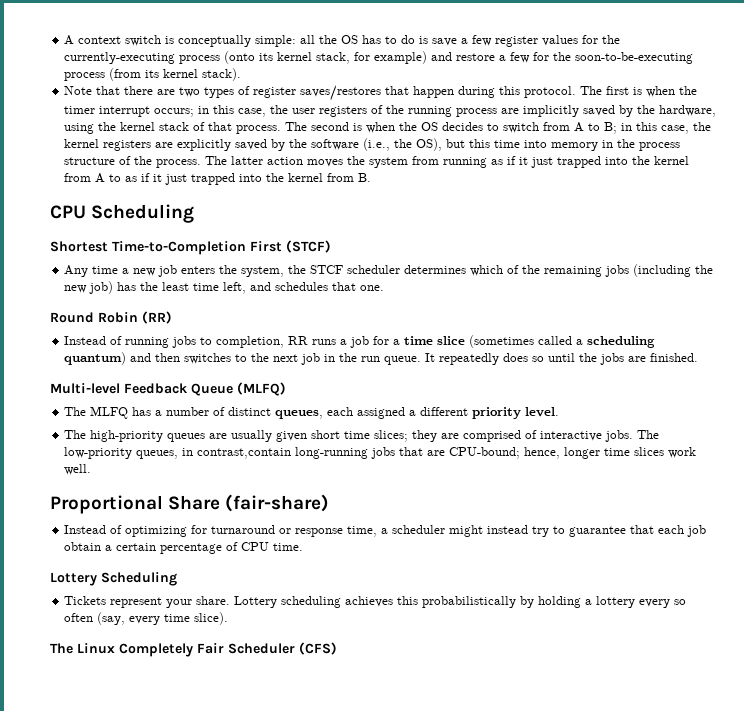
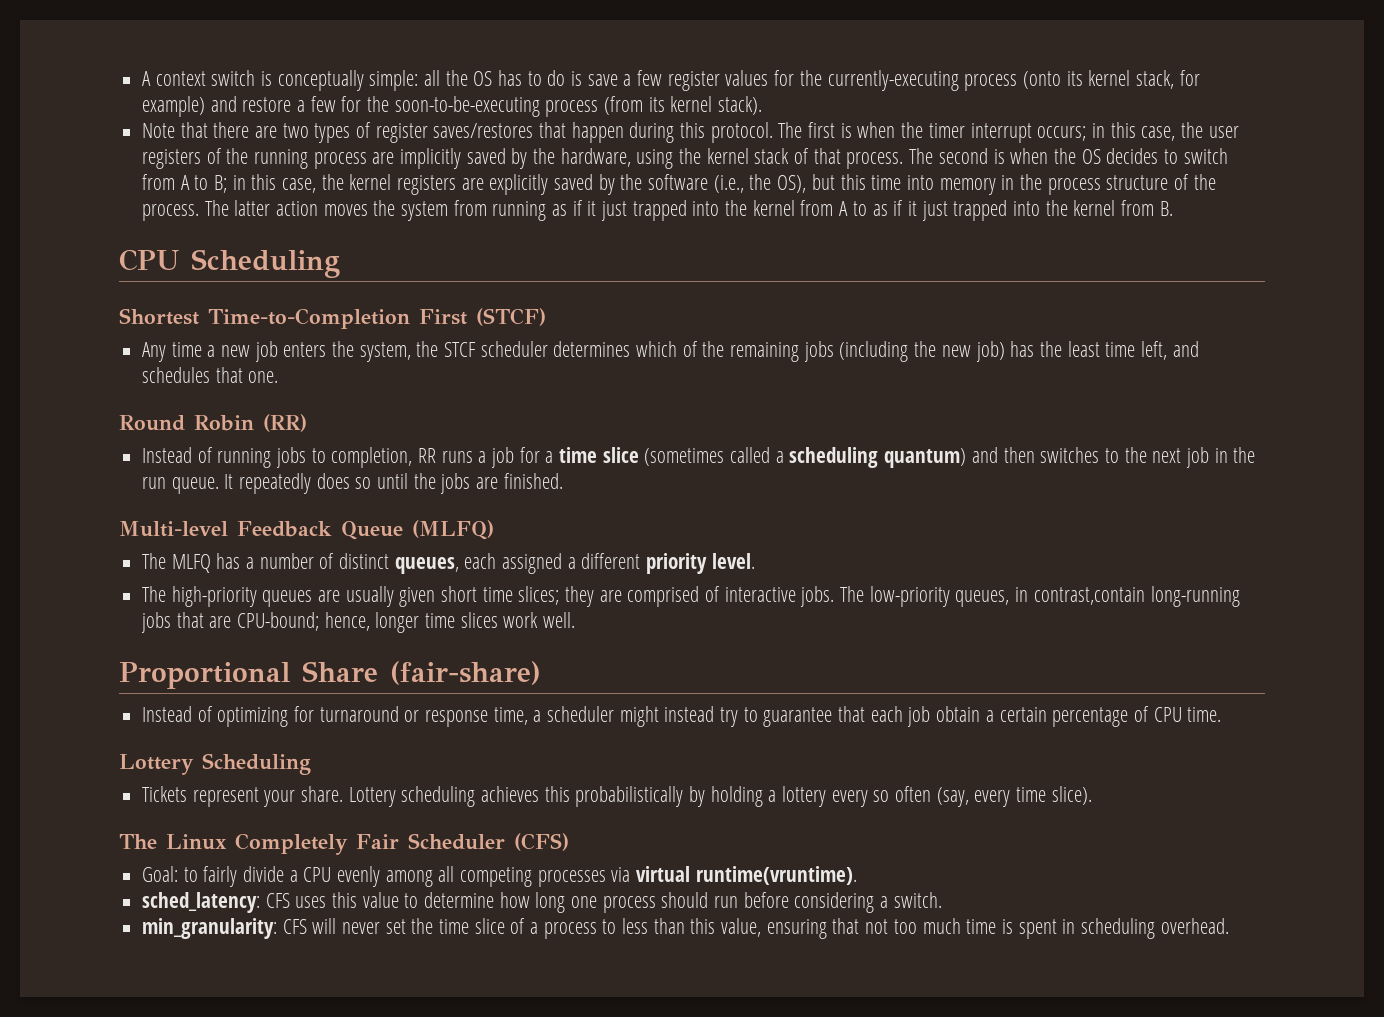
+ Goal: to fairly divide a CPU evenly among all competing processes via virtual runtime(vruntime).
+ sched_latency: CFS uses this value to determine how long one process should run before considering a switch.
+ min_granularity: CFS will never set the time slice of a process to less than this value, ensuring that not too much time is spent in scheduling overhead.

